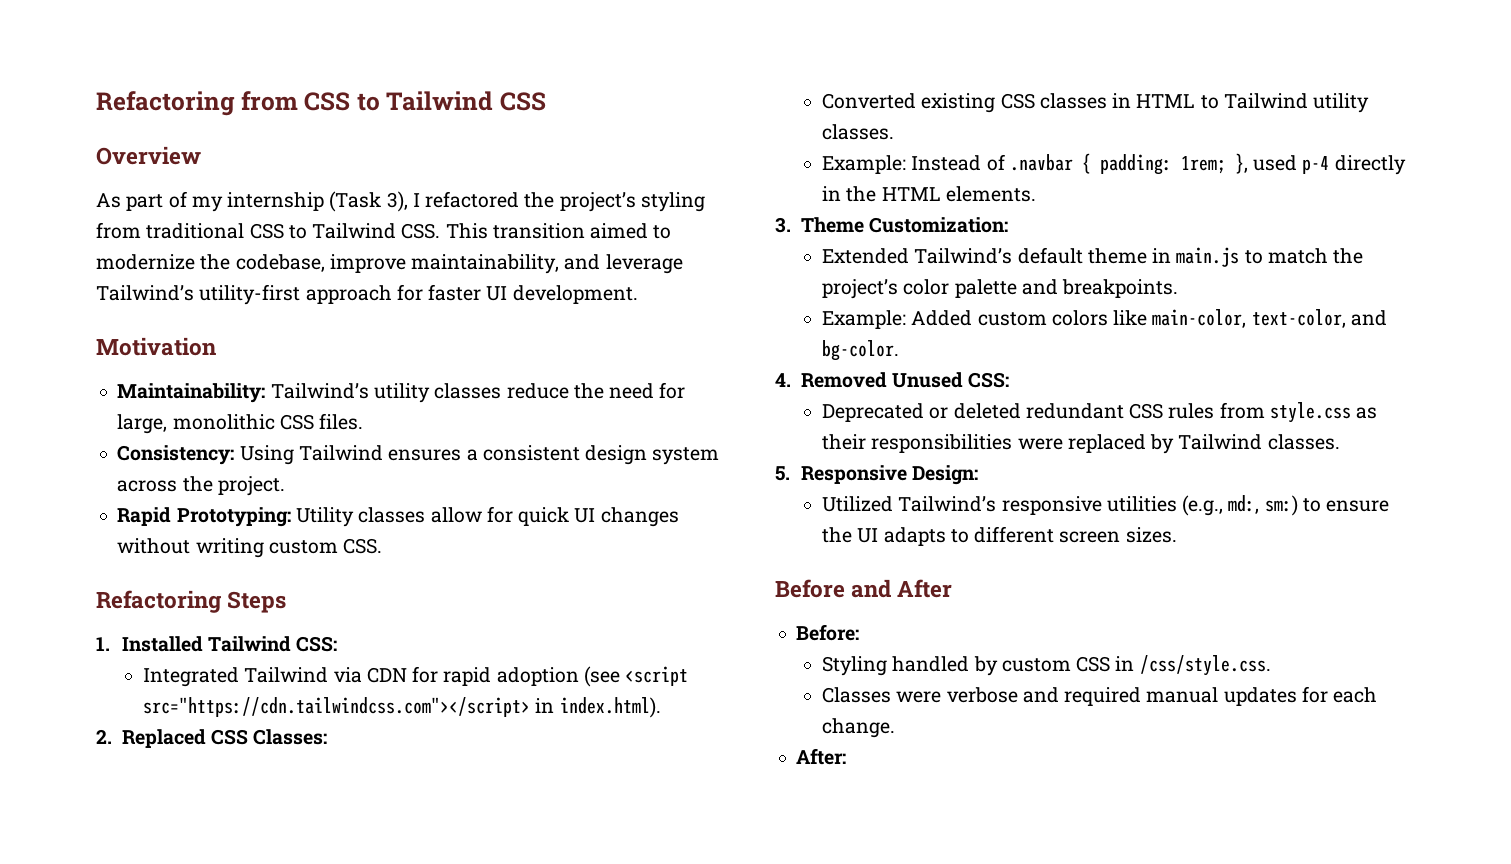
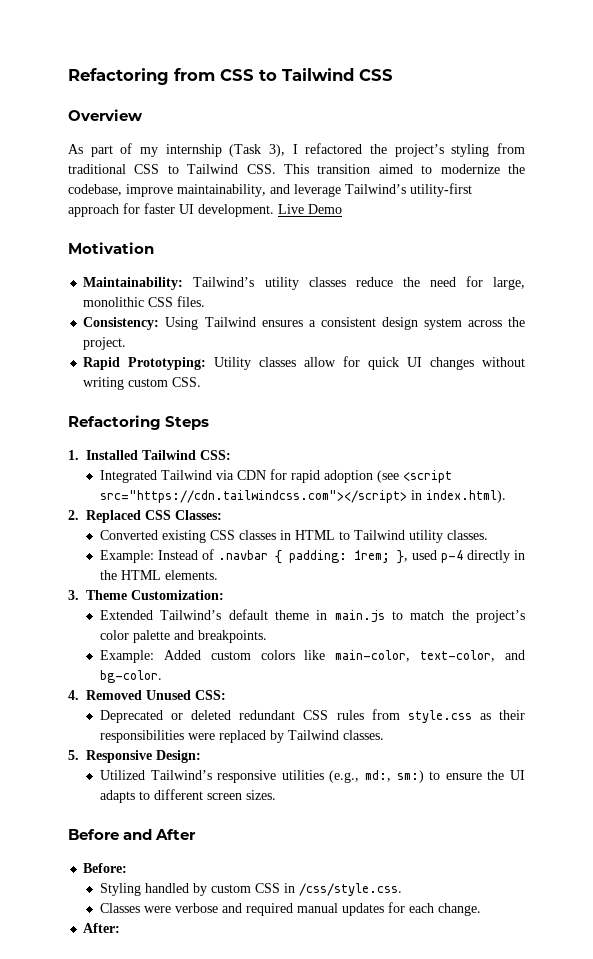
+ Live Demo

